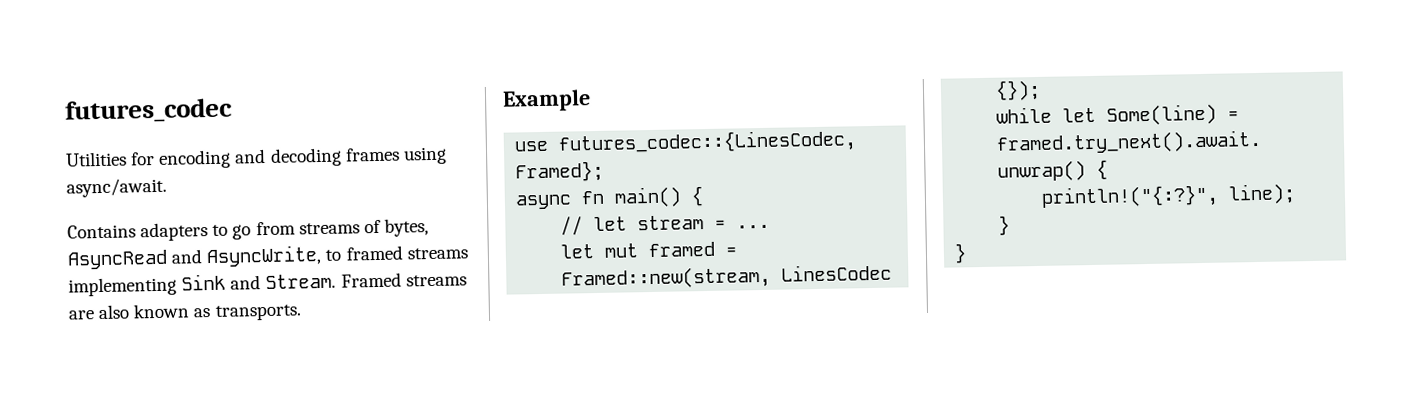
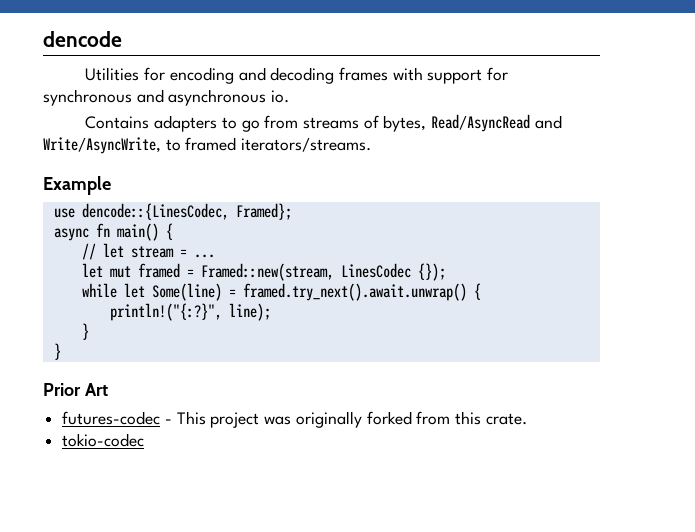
- futures_codec
+ dencode
- Utilities for encoding and decoding frames using async/await.
+ Utilities for encoding and decoding frames with support for synchronous and asynchronous io.
- Contains adapters to go from streams of bytes, AsyncRead and AsyncWrite, to framed streams implementing Sink and Stream. Framed streams are also known as transports.
+ Contains adapters to go from streams of bytes, Read/AsyncRead and Write/AsyncWrite, to framed iterators/streams.
- use futures_codec::{LinesCodec, Framed};
+ use dencode::{LinesCodec, Framed};
+ Prior Art
+ futures-codec - This project was originally forked from this crate.
+ tokio-codec

